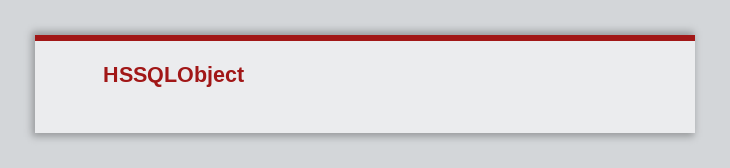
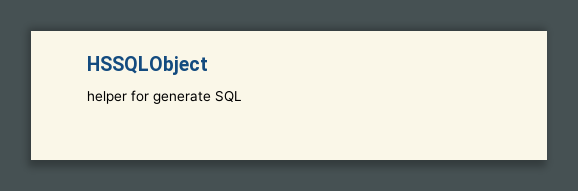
+ helper for generate SQL

